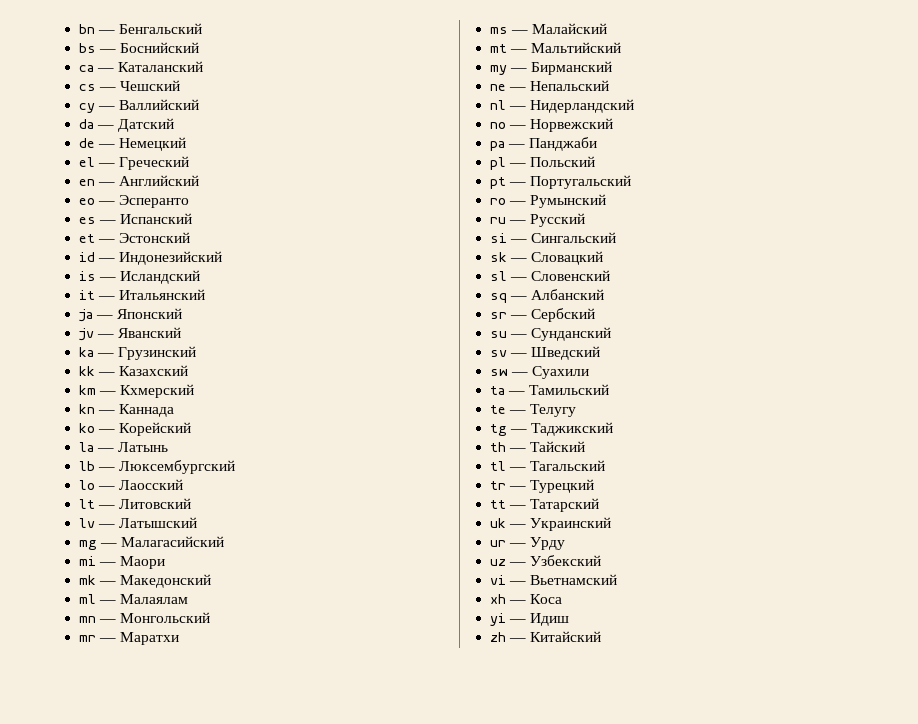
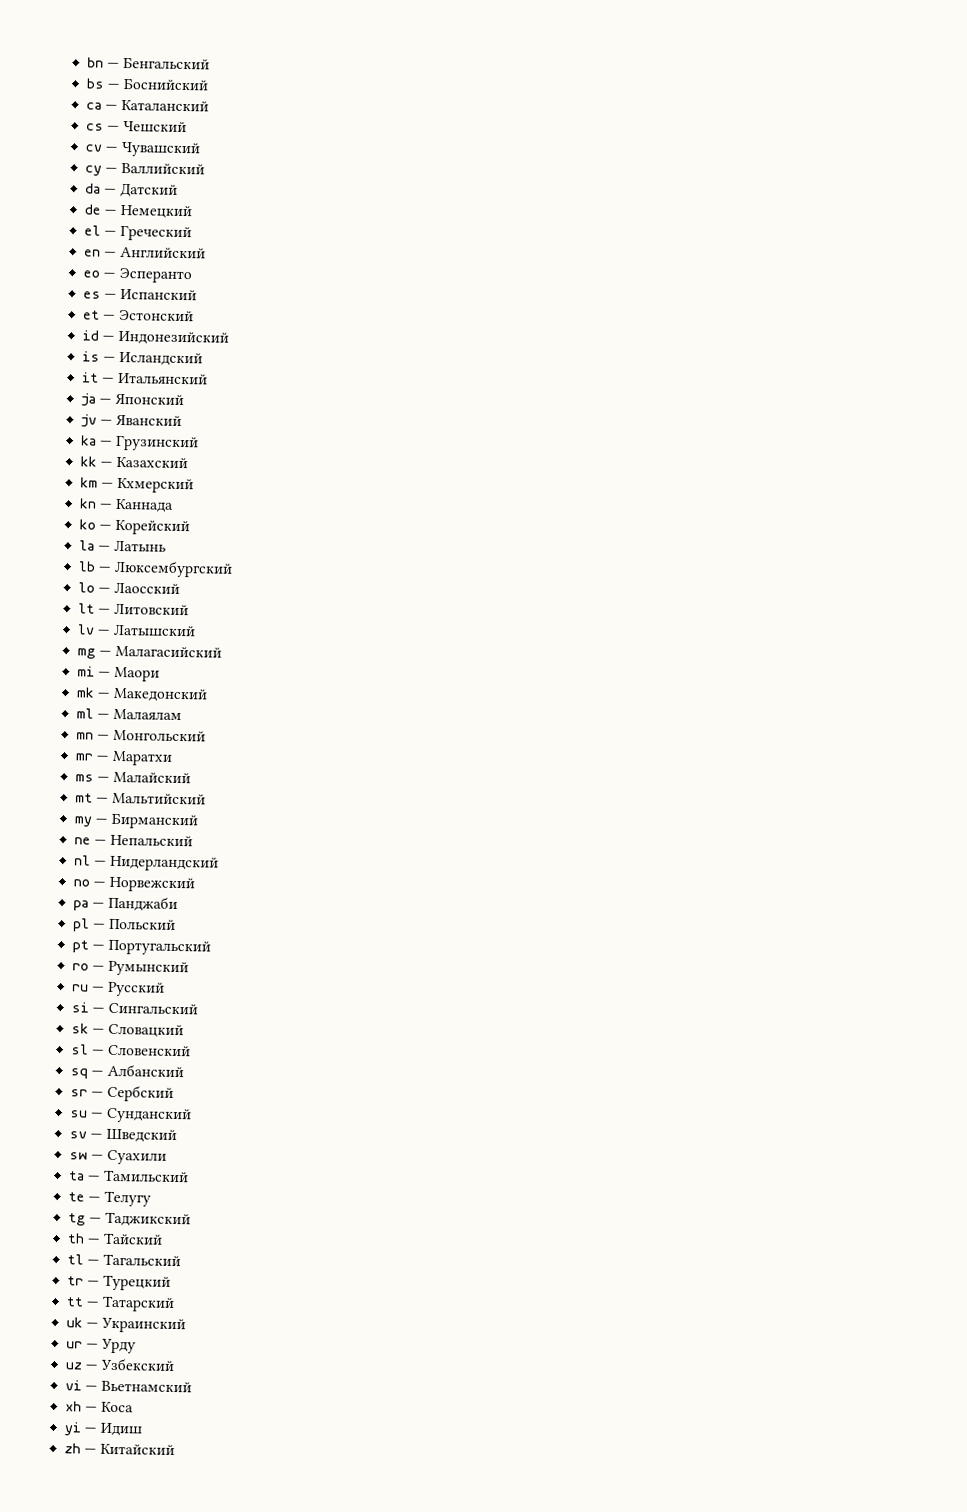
+ cv — Чувашский

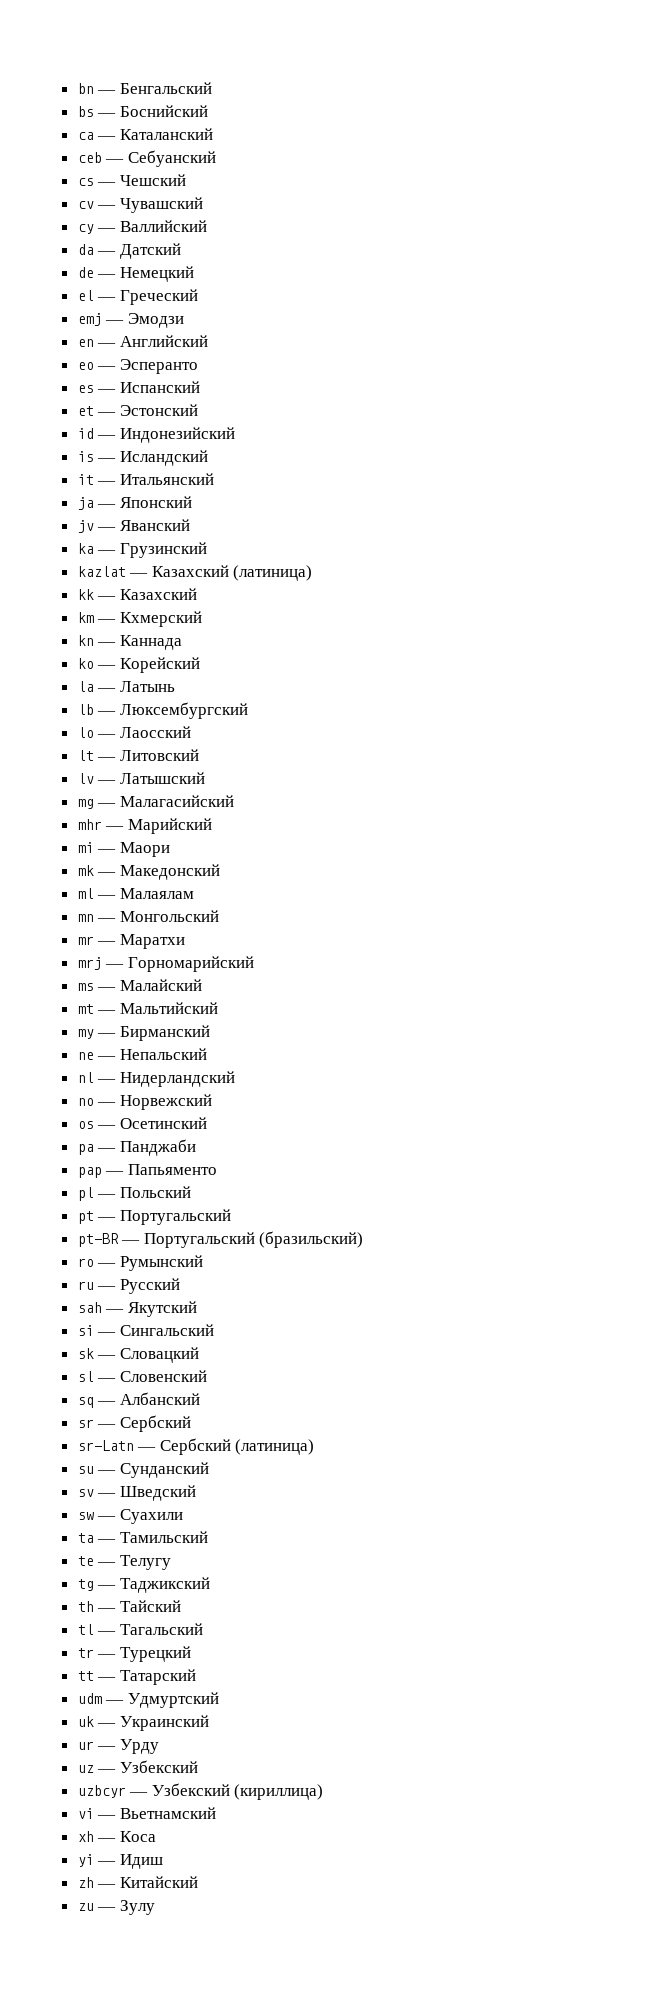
+ ceb — Себуанский
+ emj — Эмодзи
+ kazlat — Казахский (латиница)
+ mhr — Марийский
+ mrj — Горномарийский
+ os — Осетинский
+ pap — Папьяменто
+ pt-BR — Португальский (бразильский)
+ sah — Якутский
+ sr-Latn — Сербский (латиница)
+ udm — Удмуртский
+ uzbcyr — Узбекский (кириллица)
+ zu — Зулу

